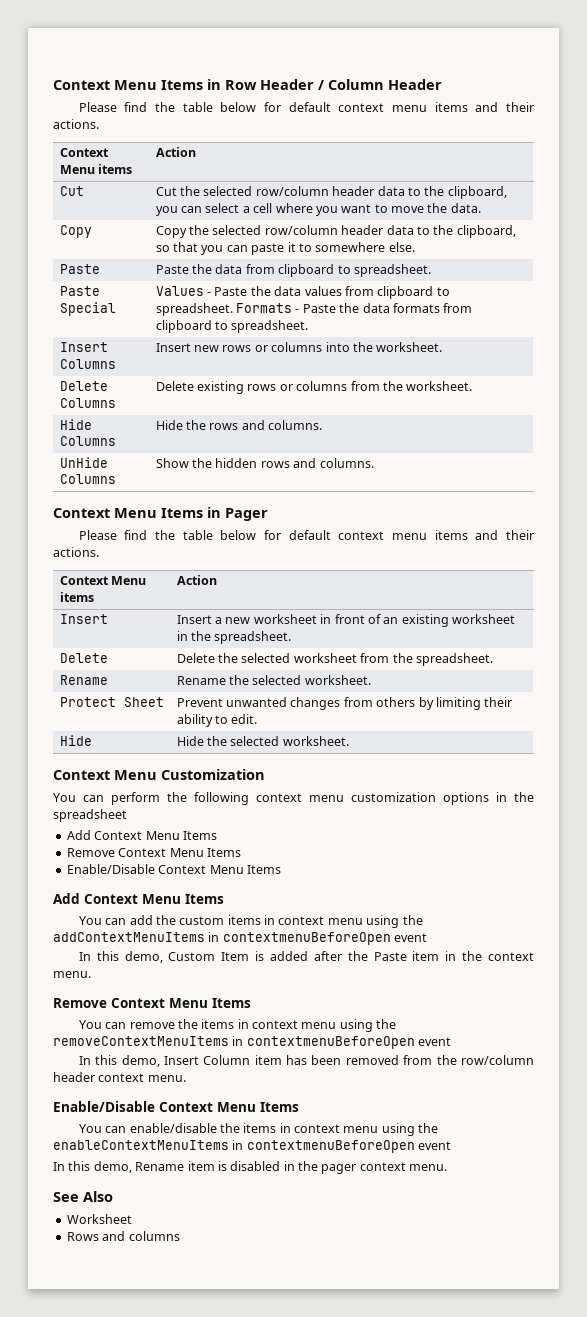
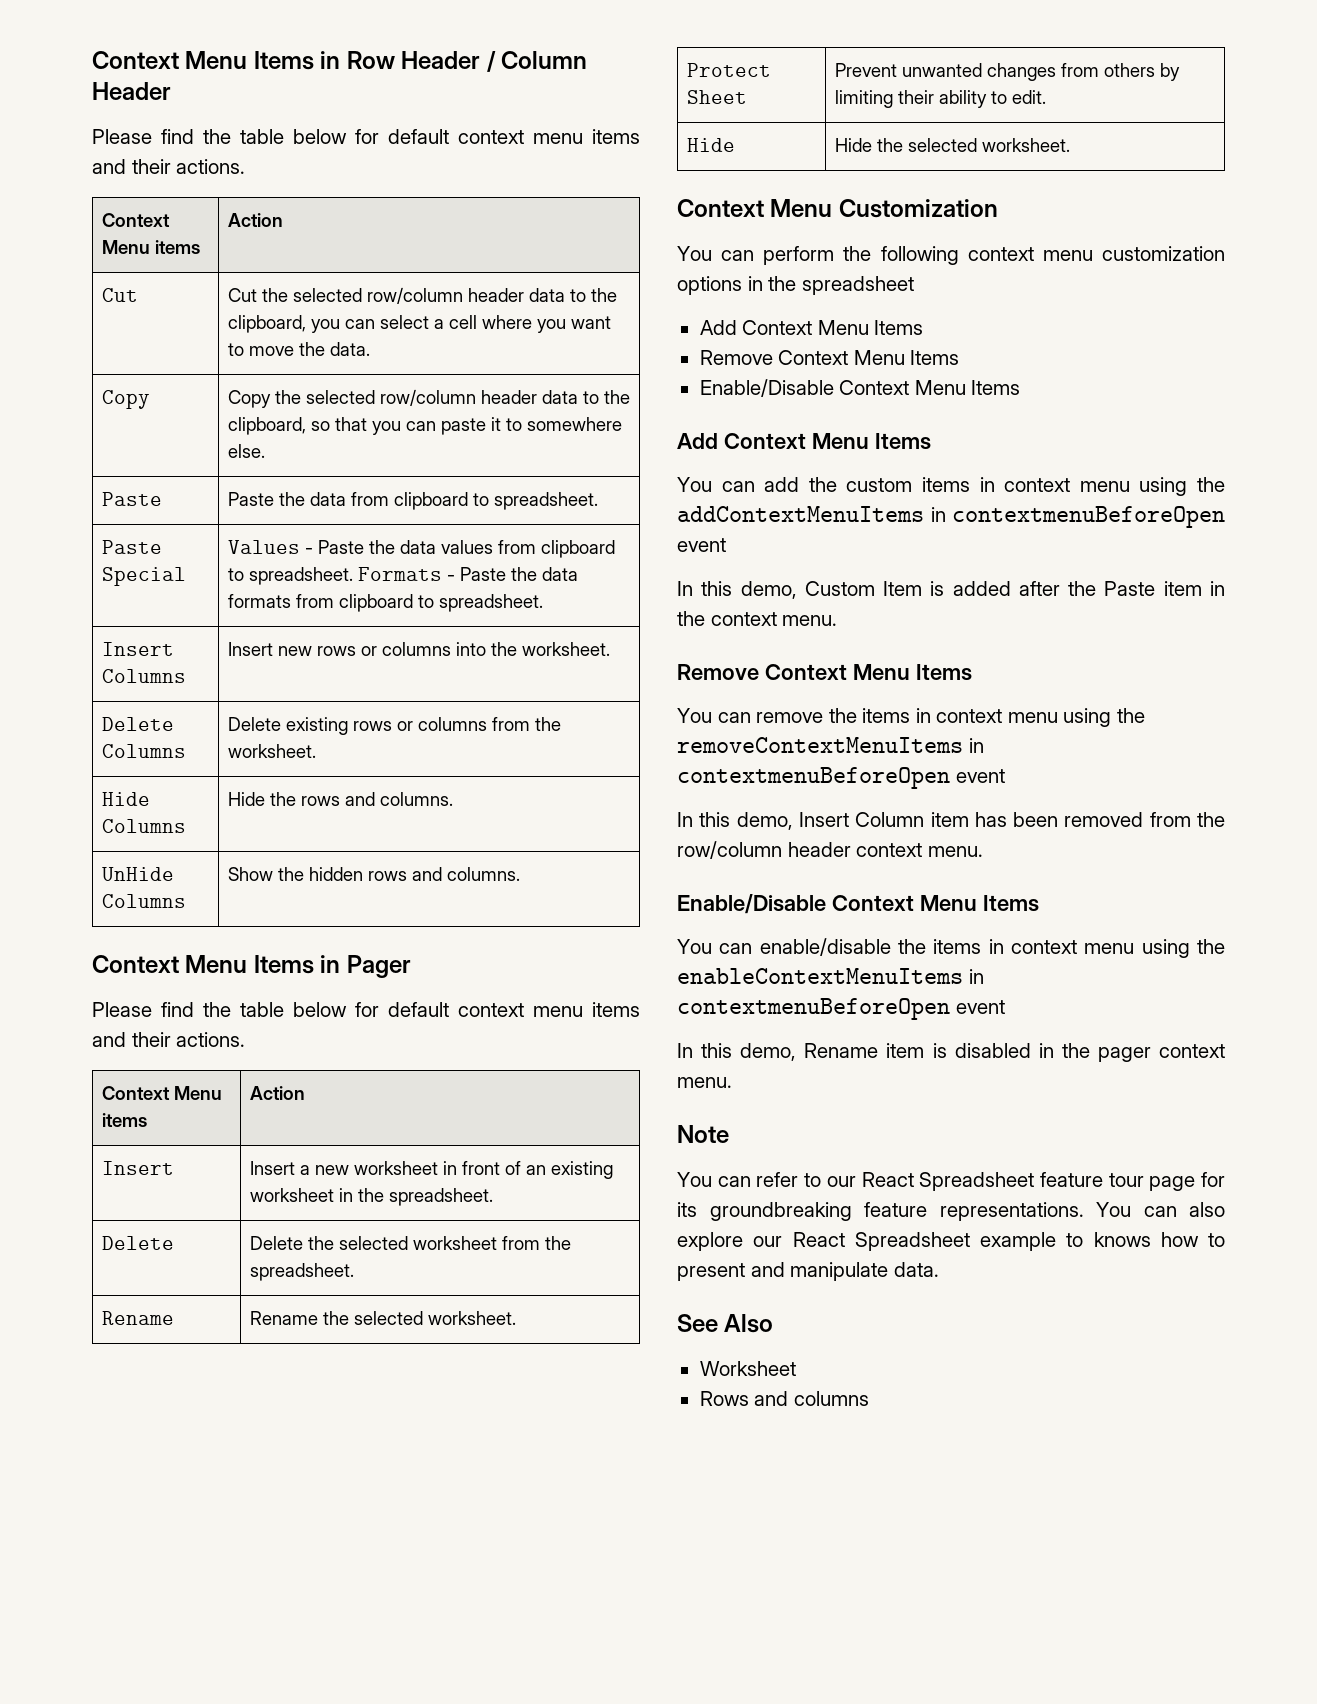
+ Note
+ You can refer to our React Spreadsheet feature tour page for its groundbreaking feature representations. You can also explore our React Spreadsheet example to knows how to present and manipulate data.

